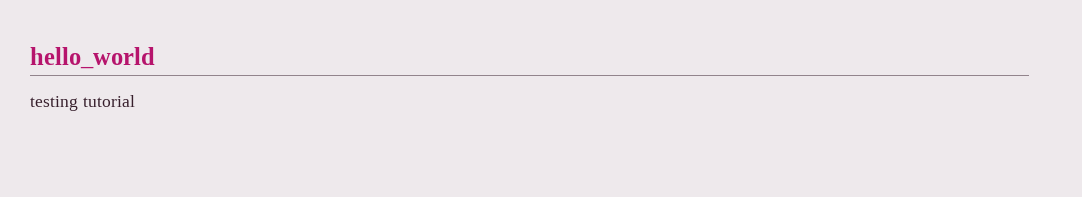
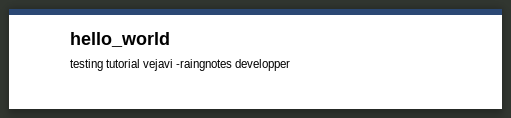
- testing tutorial
+ testing tutorial vejavi -raingnotes developper

